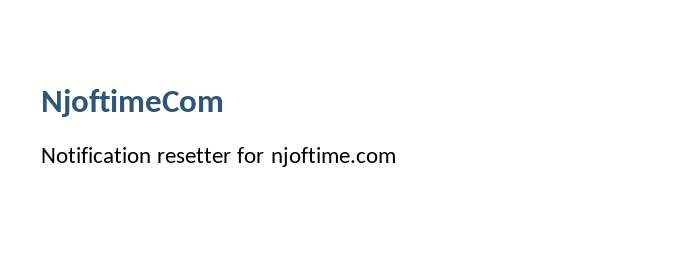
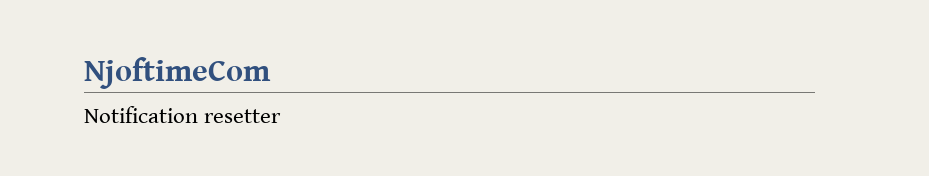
- Notification resetter for njoftime.com
+ Notification resetter

